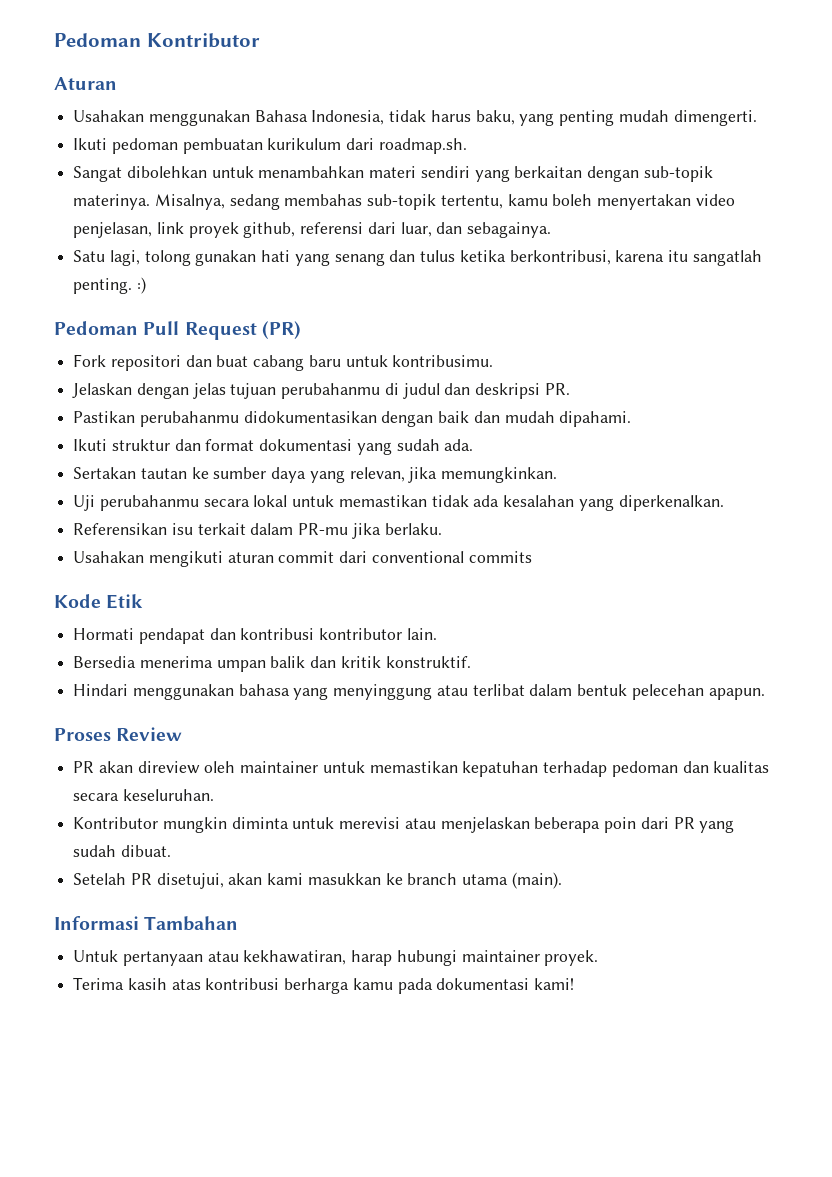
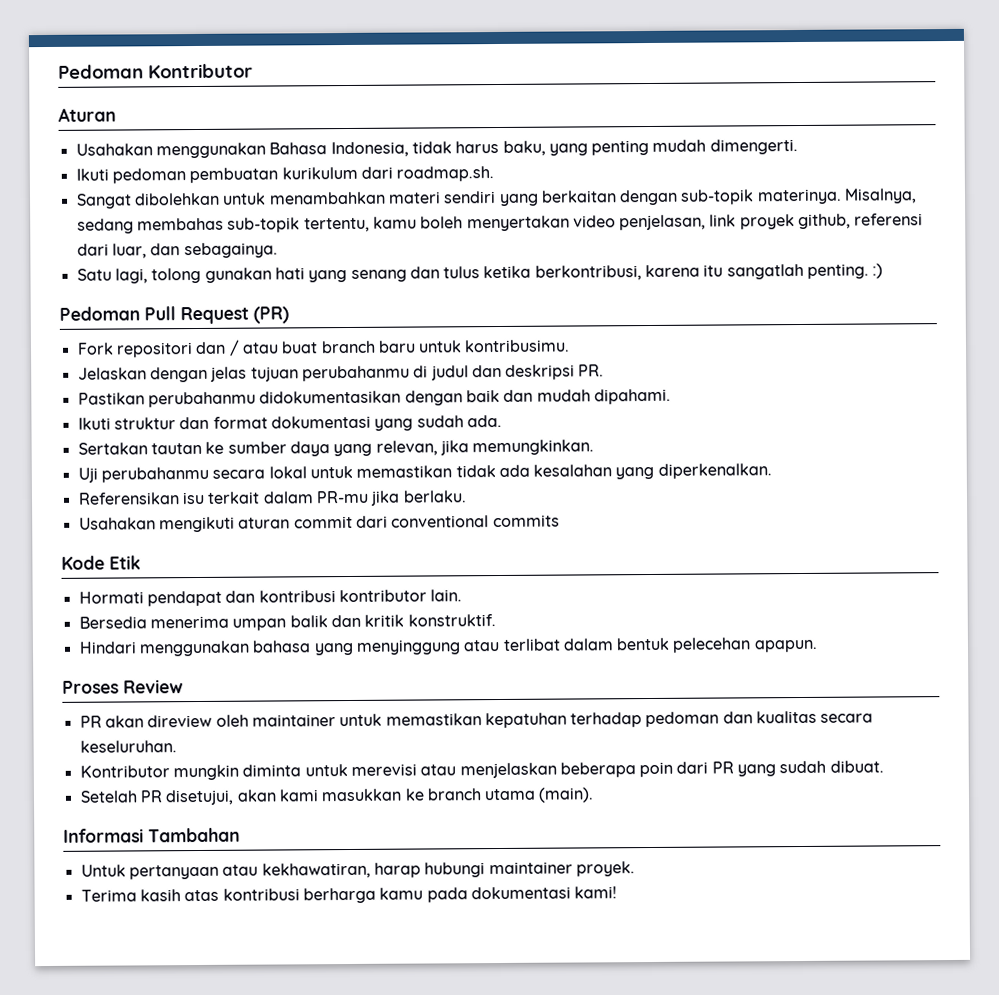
- Fork repositori dan buat cabang baru untuk kontribusimu.
+ Fork repositori dan / atau buat branch baru untuk kontribusimu.

